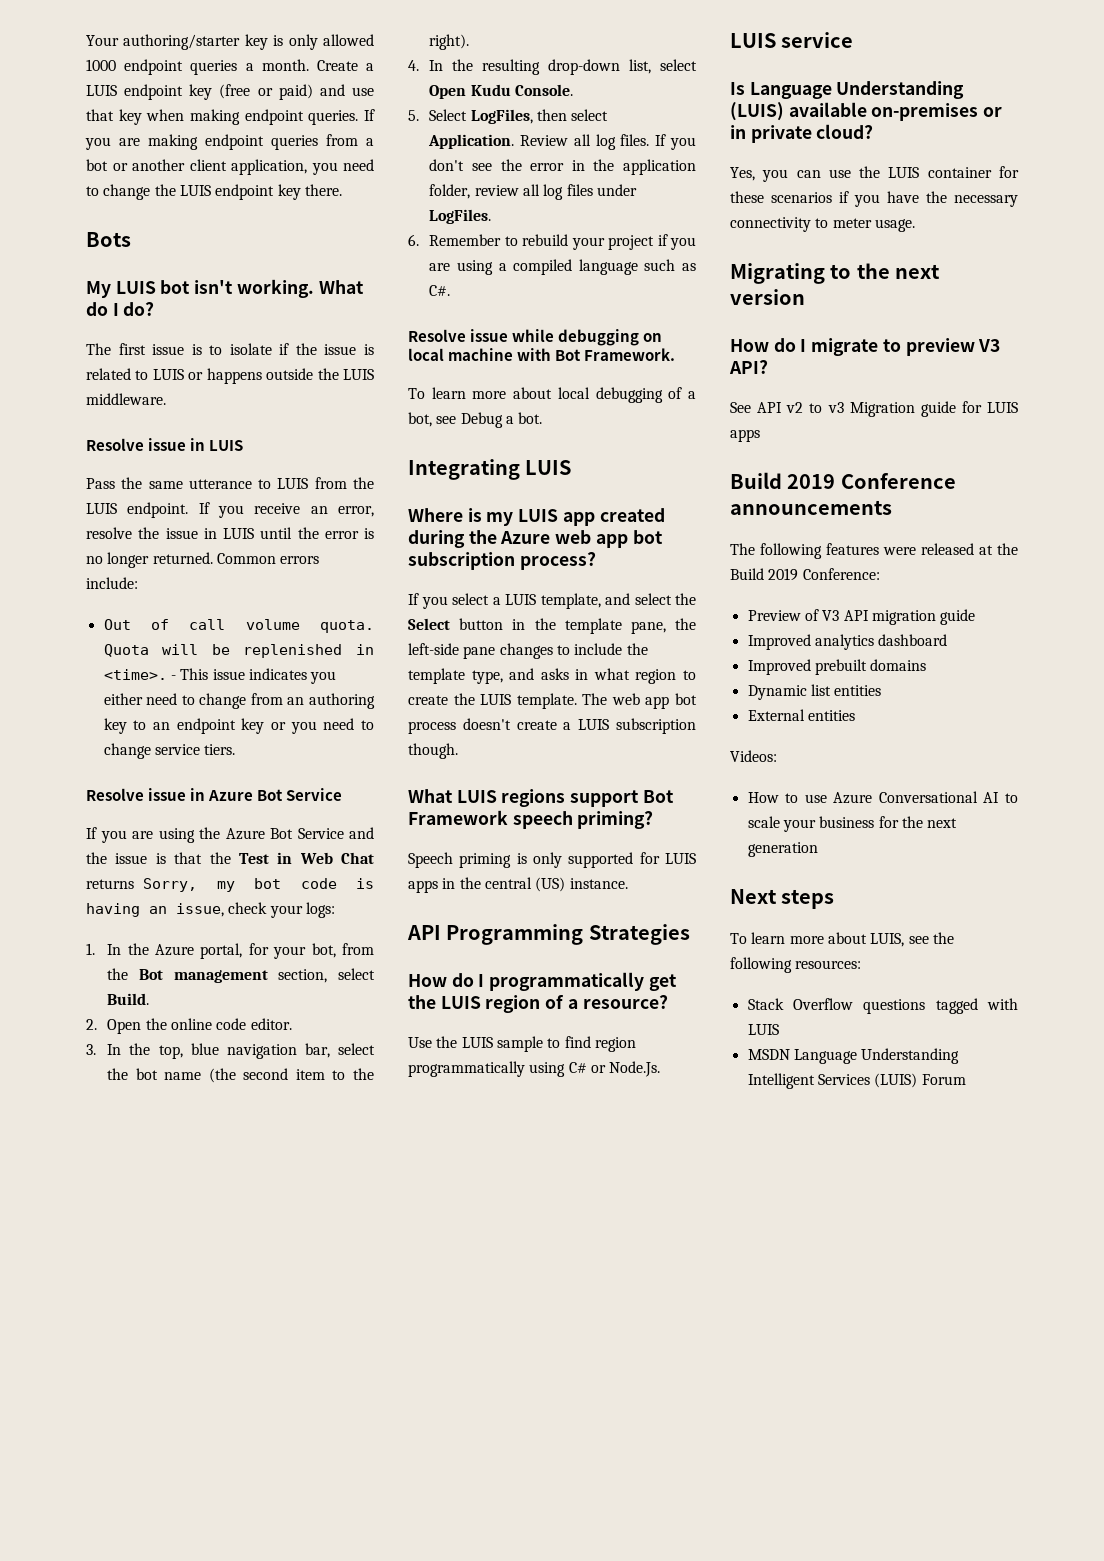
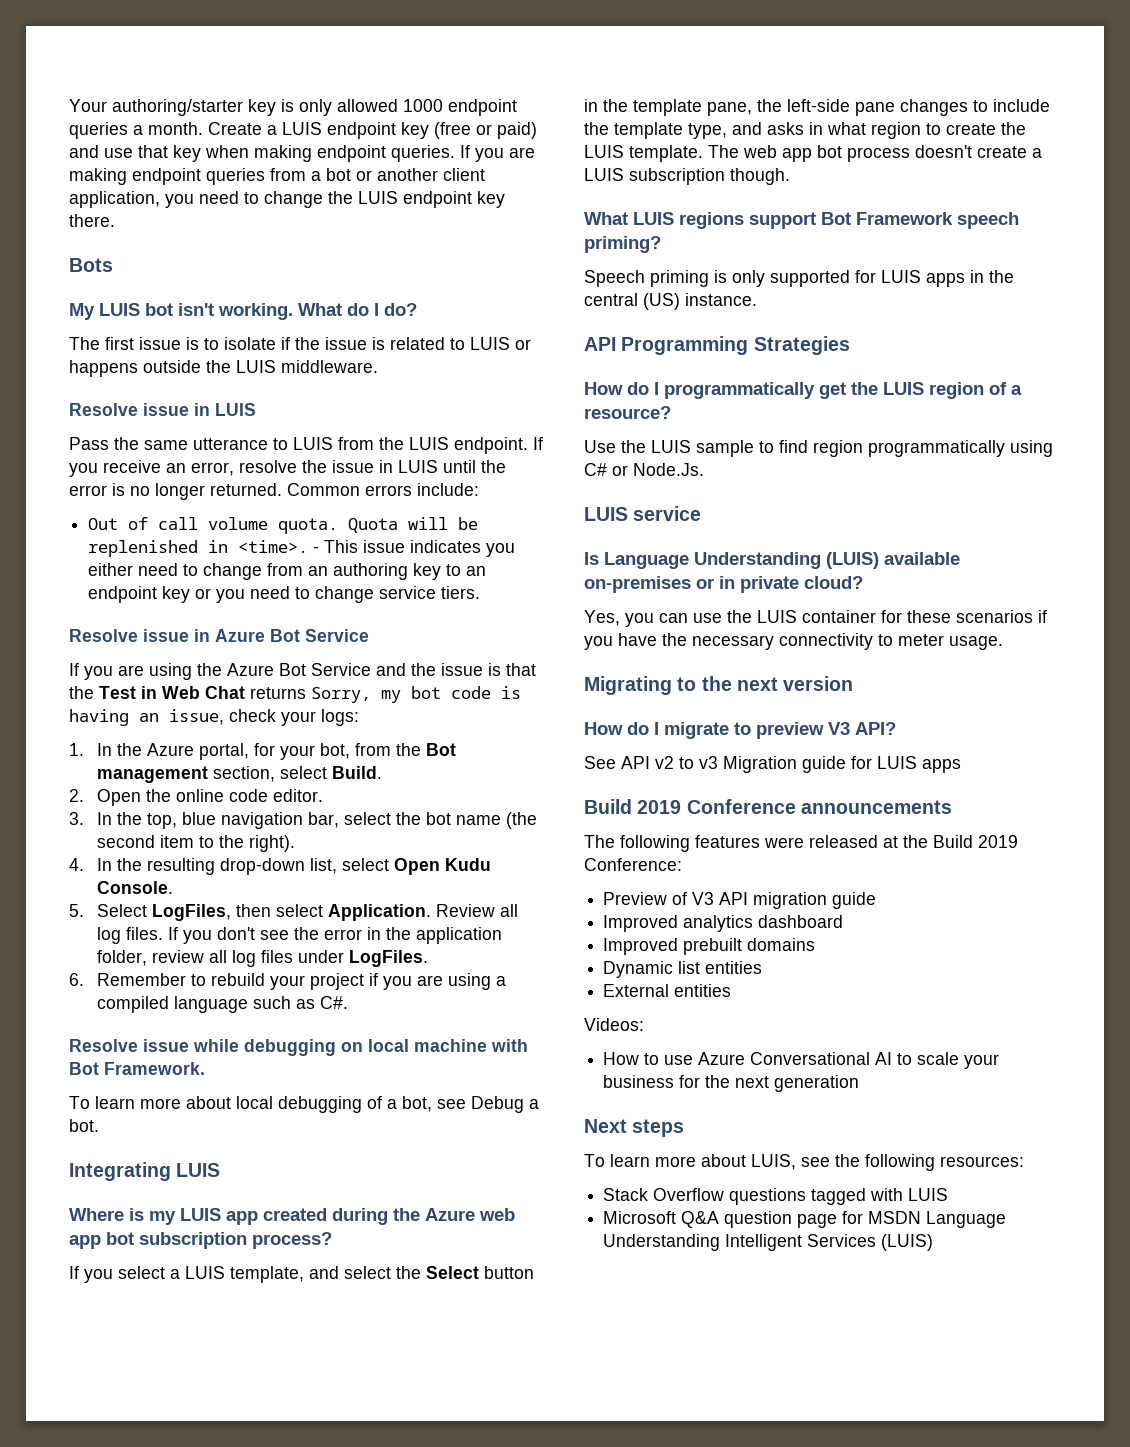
- MSDN Language Understanding Intelligent Services (LUIS) Forum
+ Microsoft Q&A question page for MSDN Language Understanding Intelligent Services (LUIS)

